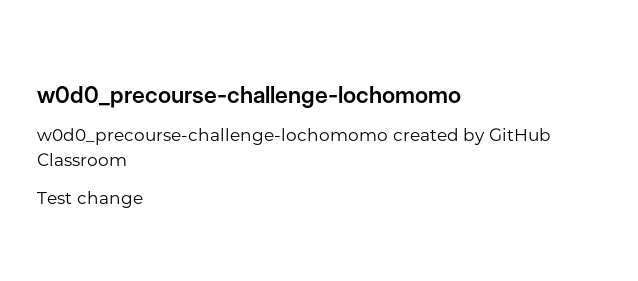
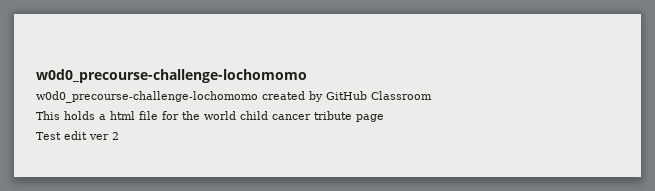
- Test change
+ This holds a html file for the world child cancer tribute page
+ Test edit ver 2

